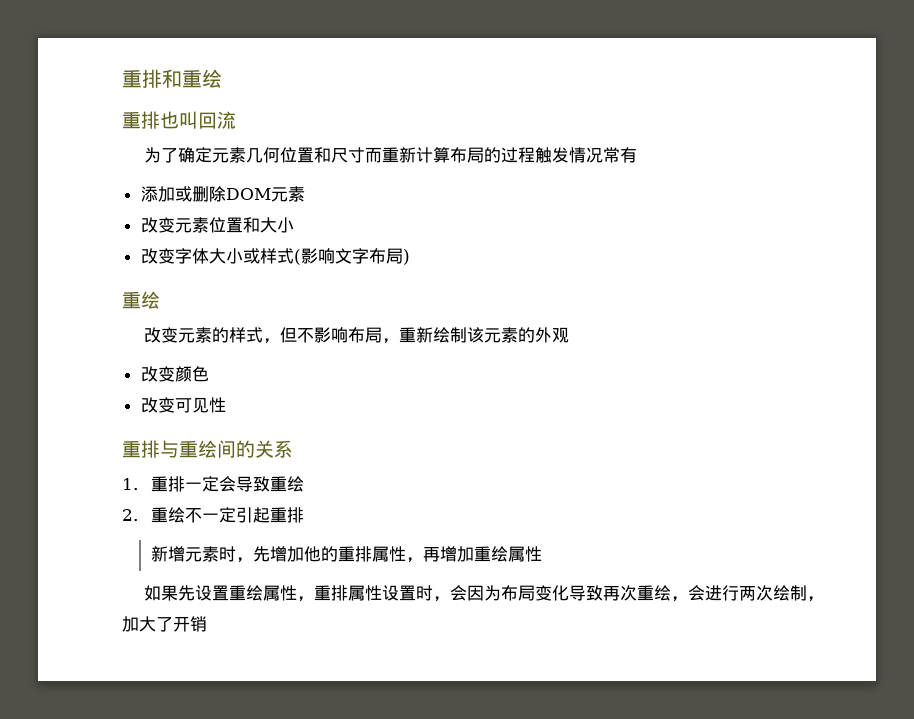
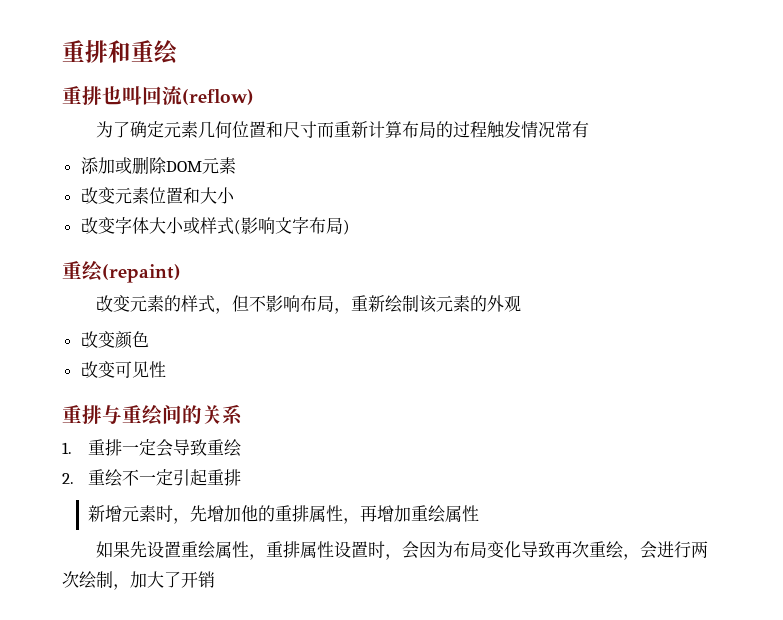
- 重排也叫回流
+ 重排也叫回流(reflow)
  改变字体大小或样式(影响文字布局)
- 重绘
+ 重绘(repaint)

